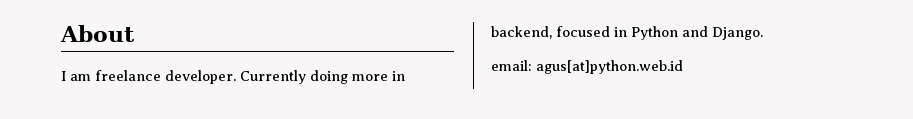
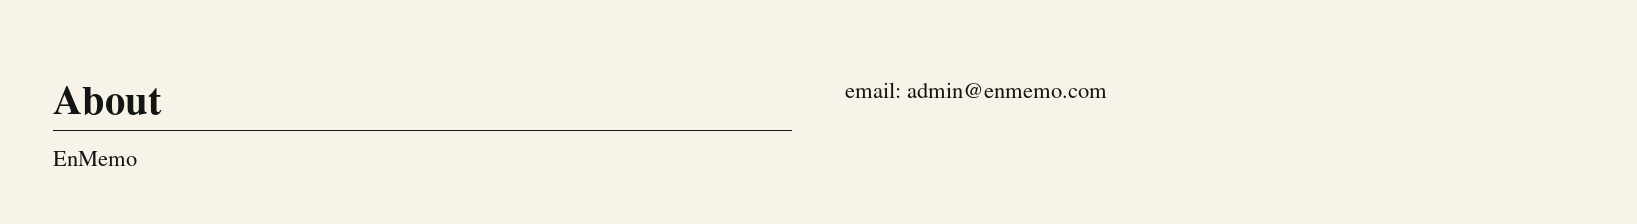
- I am freelance developer. Currently doing more in backend, focused in Python and Django.
+ EnMemo
- email: agus[at]python.web.id
+ email: admin@enmemo.com

